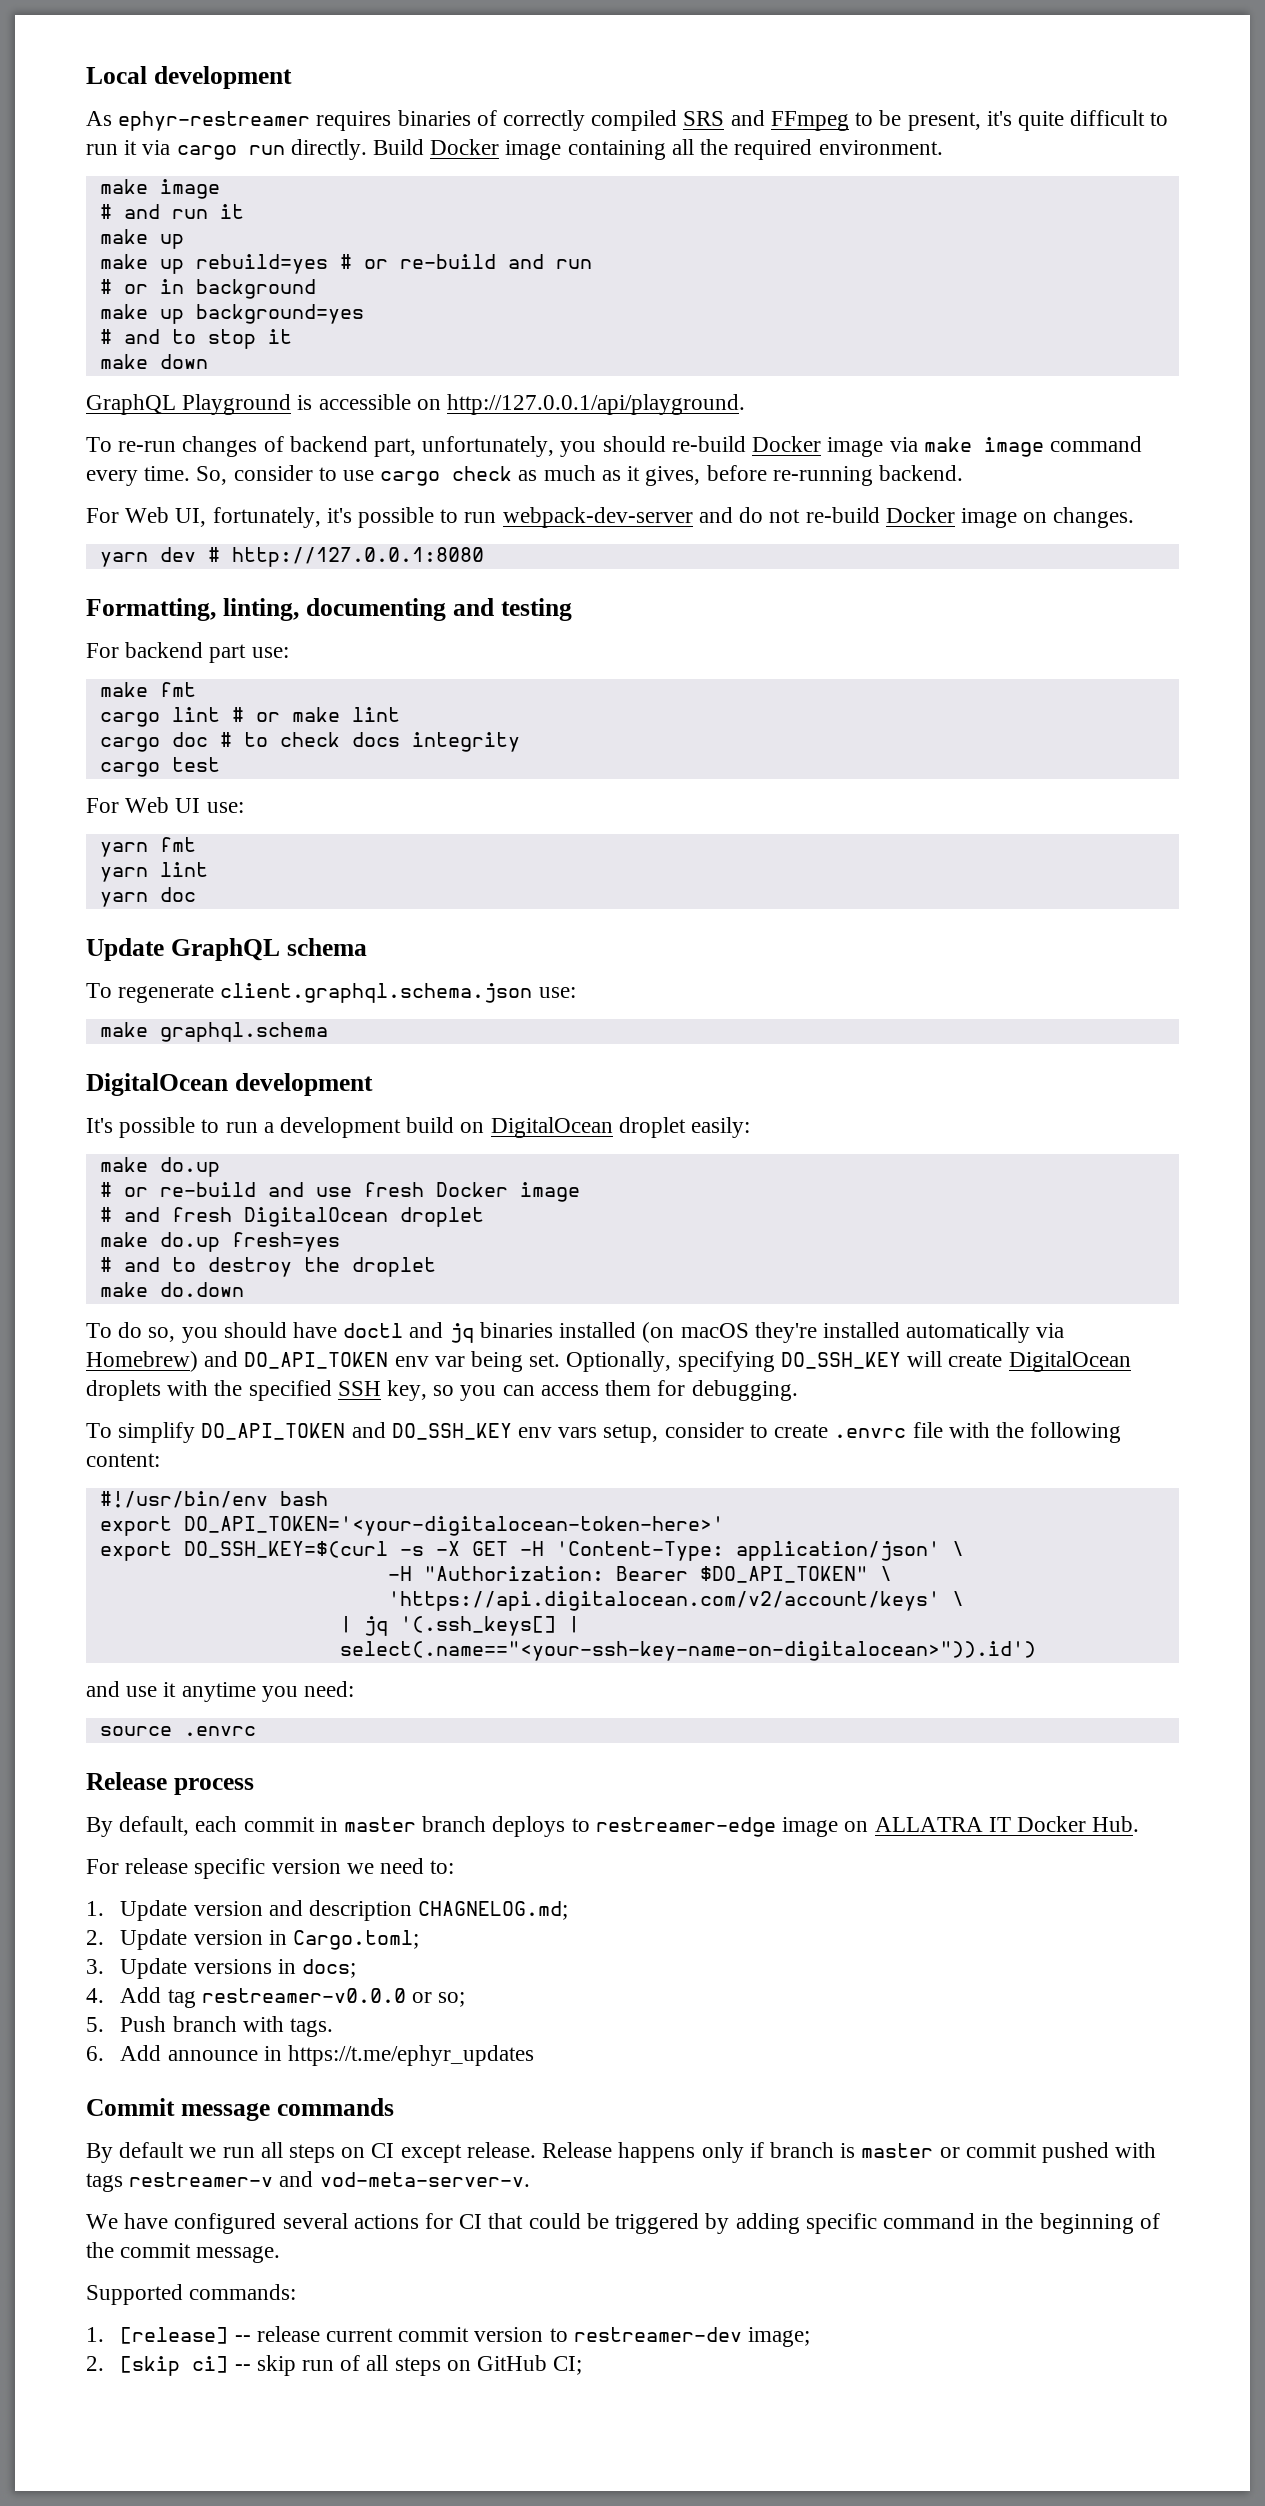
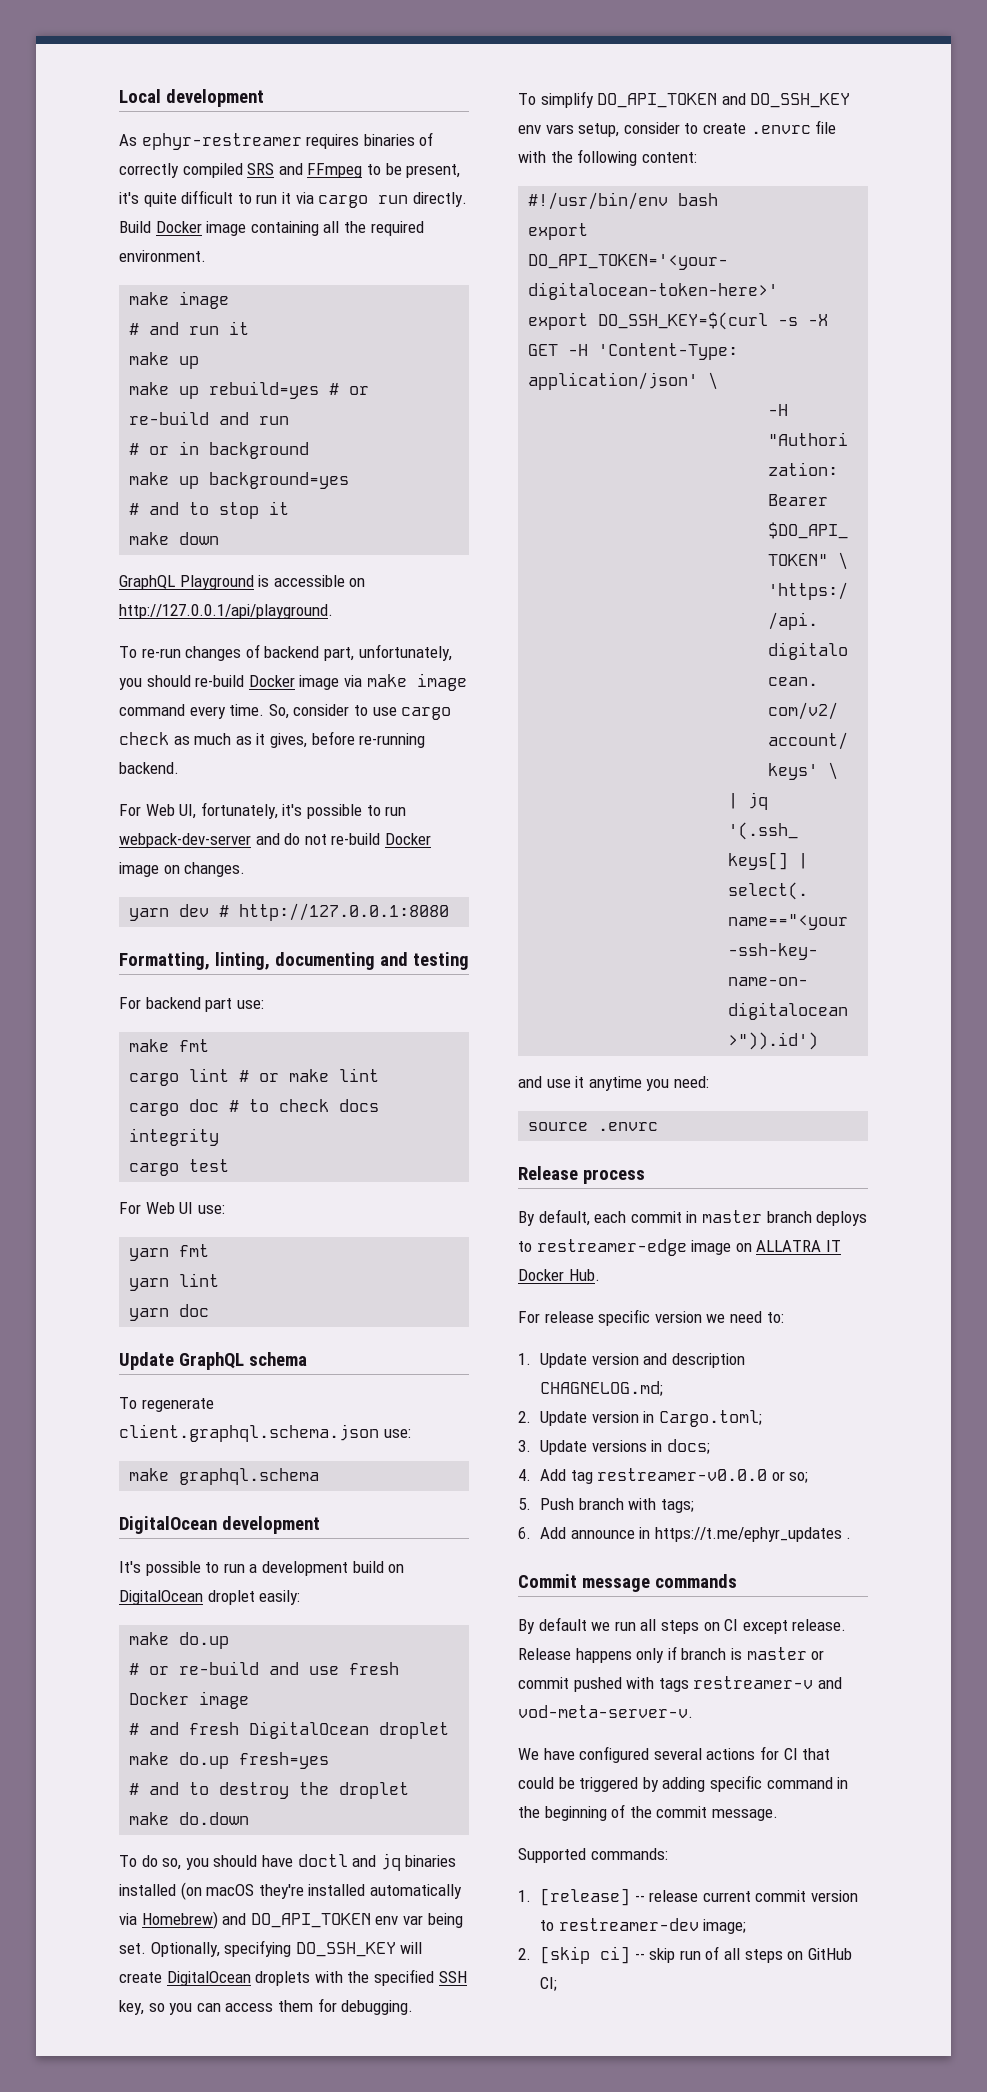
- 5. Push branch with tags.
+ 5. Push branch with tags;
- 6. Add announce in https://t.me/ephyr_updates
+ 6. Add announce in https://t.me/ephyr_updates .

